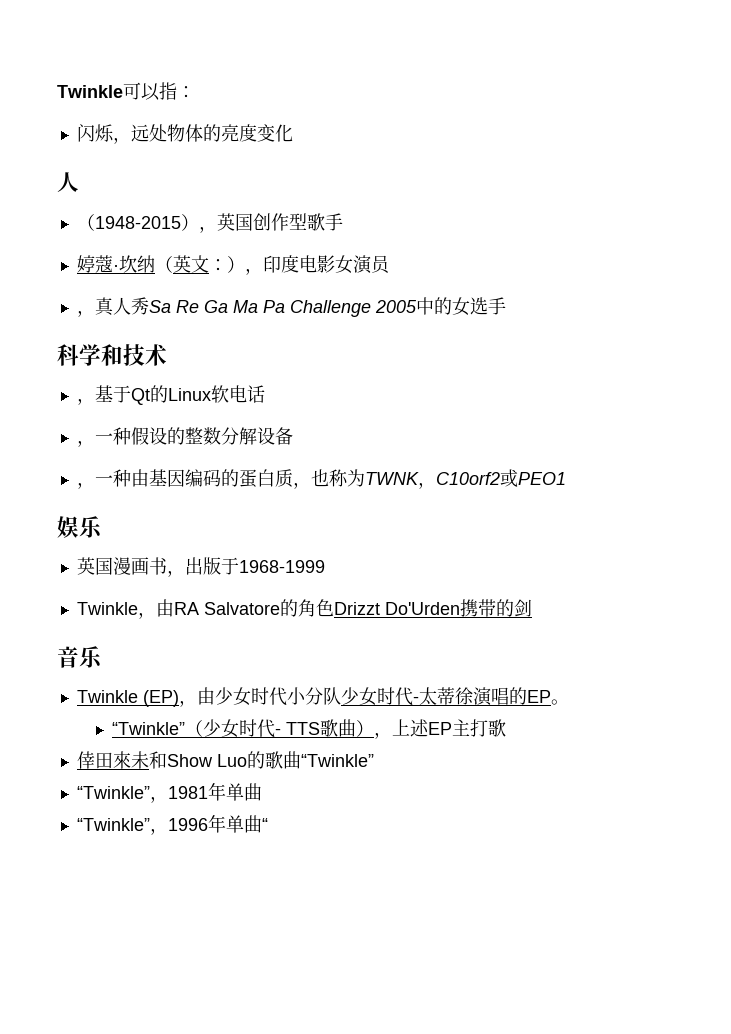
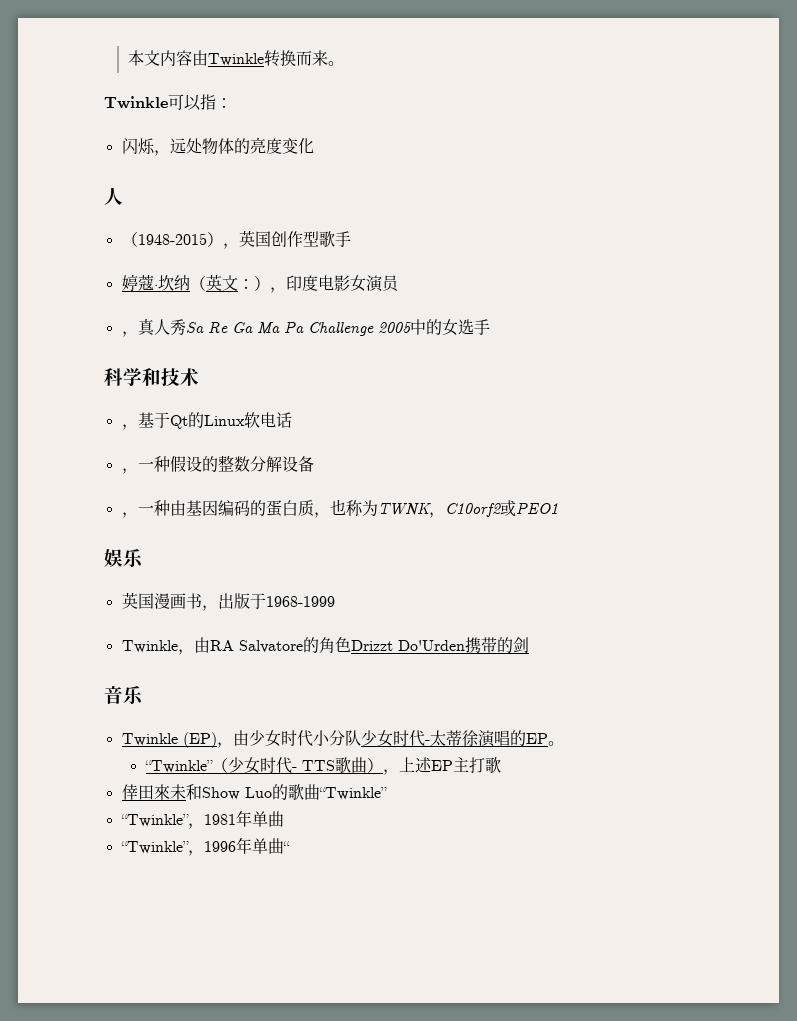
+ 本文内容由Twinkle转换而来。

